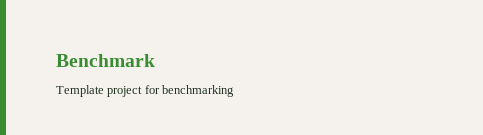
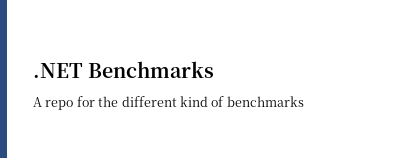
- Benchmark
- Template project for benchmarking
+ .NET Benchmarks
+ A repo for the different kind of benchmarks

